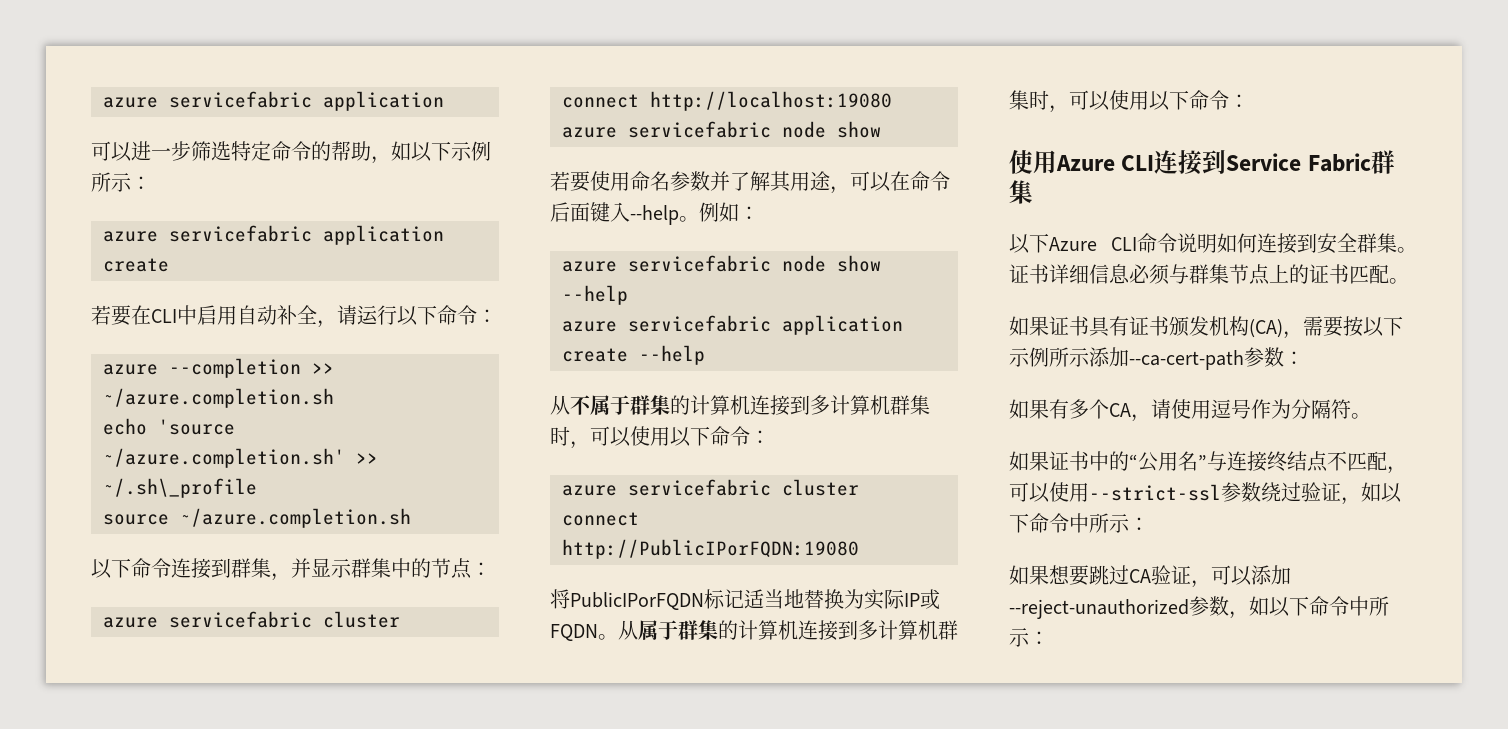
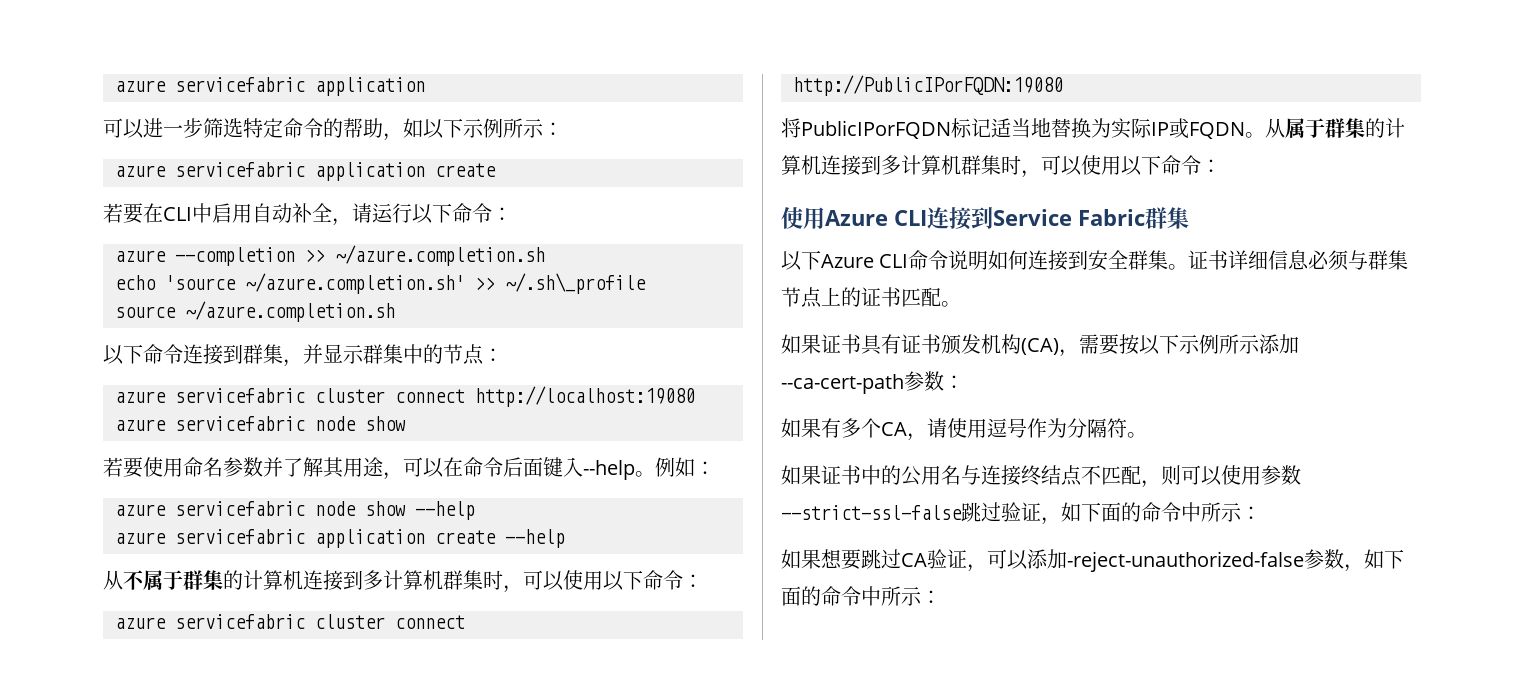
- 如果证书中的“公用名”与连接终结点不匹配，可以使用--strict-ssl参数绕过验证，如以下命令中所示：
+ 如果证书中的公用名与连接终结点不匹配，则可以使用参数--strict-ssl-false跳过验证，如下面的命令中所示：
- 如果想要跳过CA验证，可以添加--reject-unauthorized参数，如以下命令中所示：
+ 如果想要跳过CA验证，可以添加-reject-unauthorized-false参数，如下面的命令中所示：

